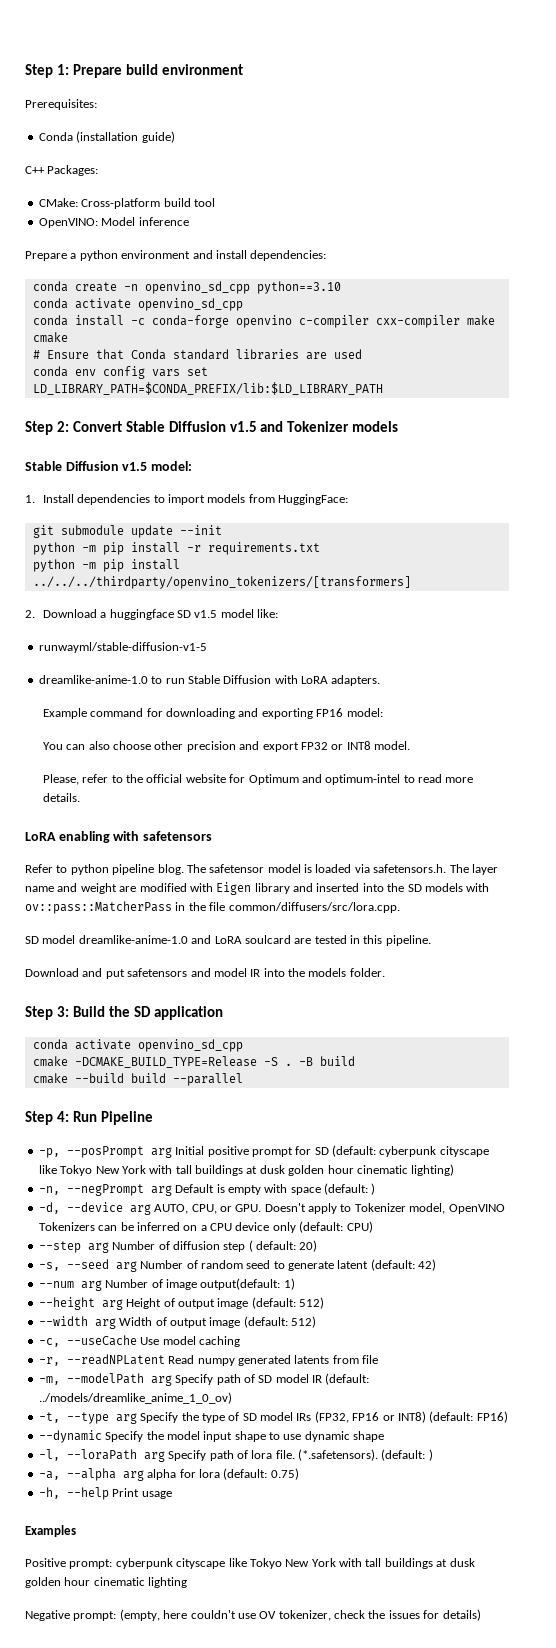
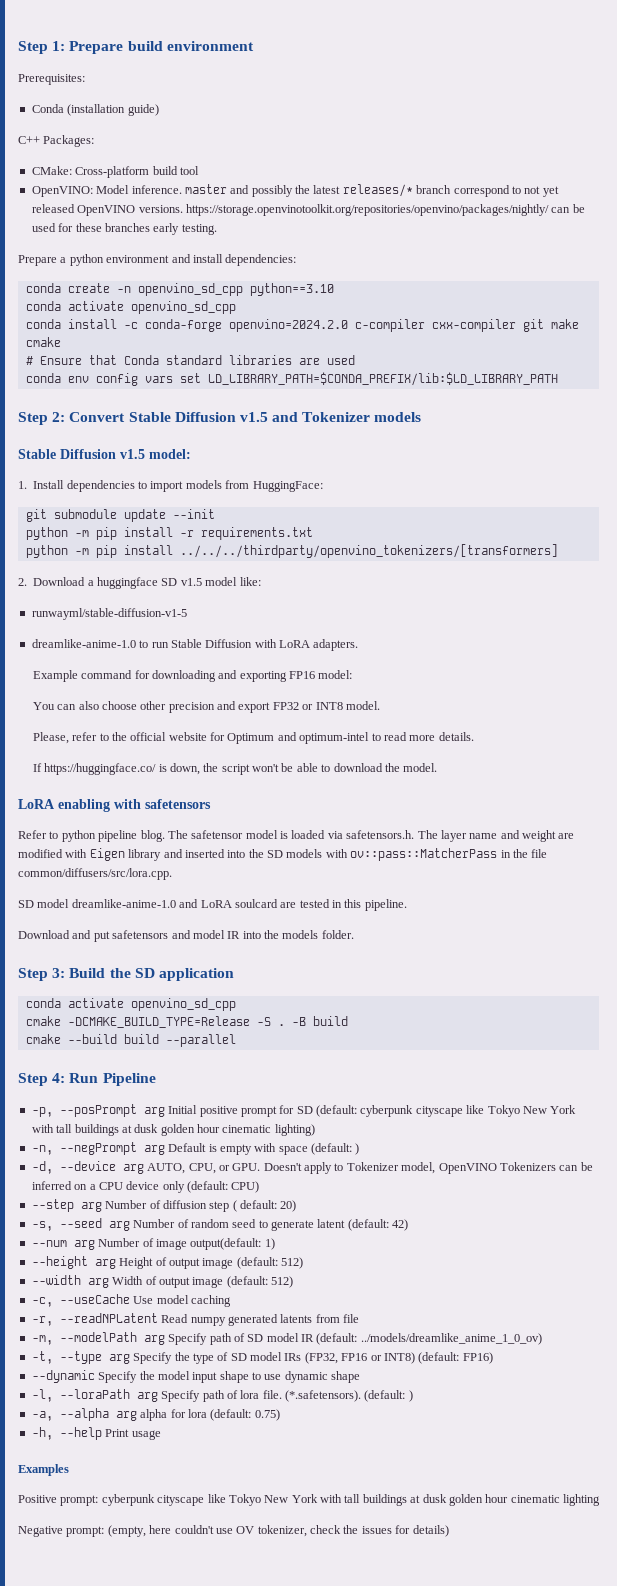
- OpenVINO: Model inference
+ OpenVINO: Model inference. master and possibly the latest releases/* branch correspond to not yet released OpenVINO versions. https://storage.openvinotoolkit.org/repositories/openvino/packages/nightly/ can be used for these branches early testing.
- conda install -c conda-forge openvino c-compiler cxx-compiler make cmake
+ conda install -c conda-forge openvino=2024.2.0 c-compiler cxx-compiler git make cmake
+ If https://huggingface.co/ is down, the script won't be able to download the model.

